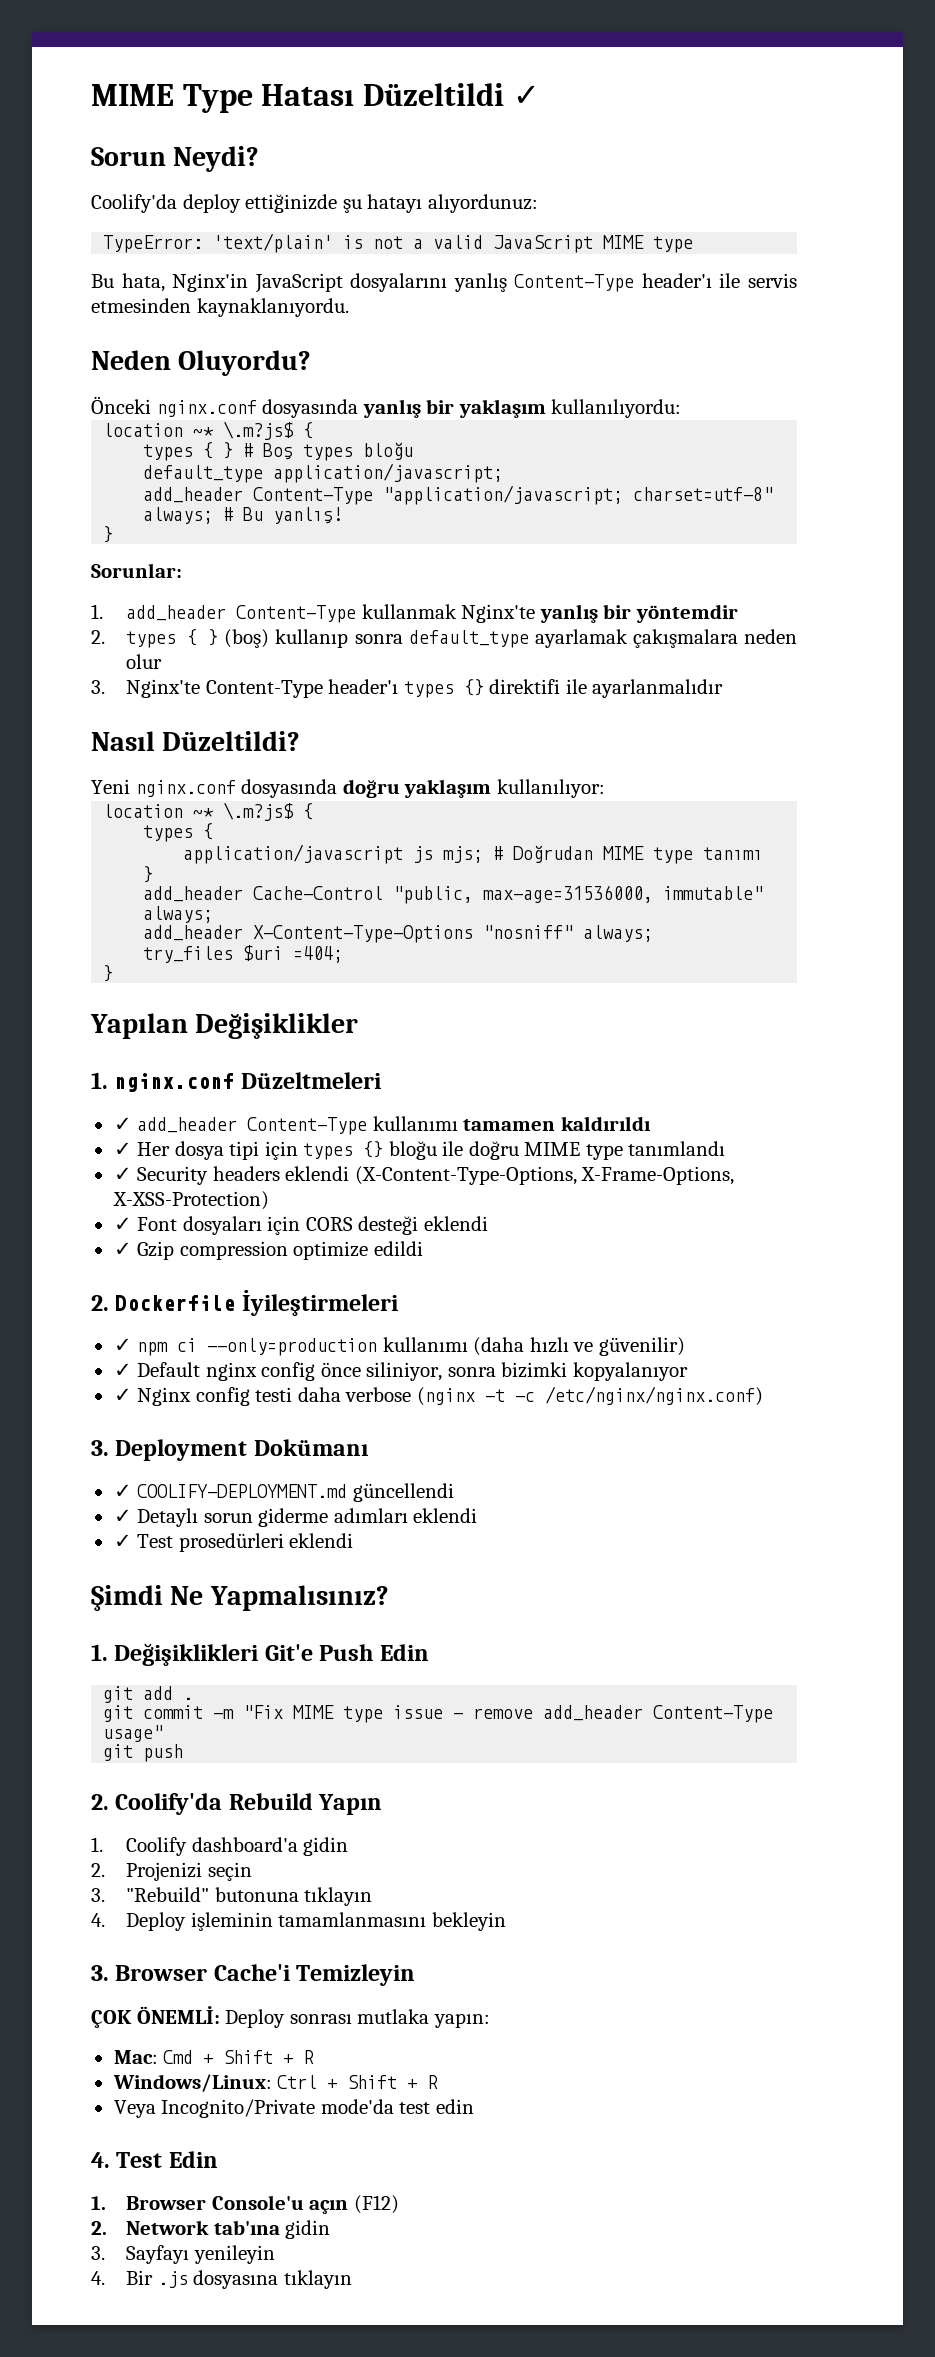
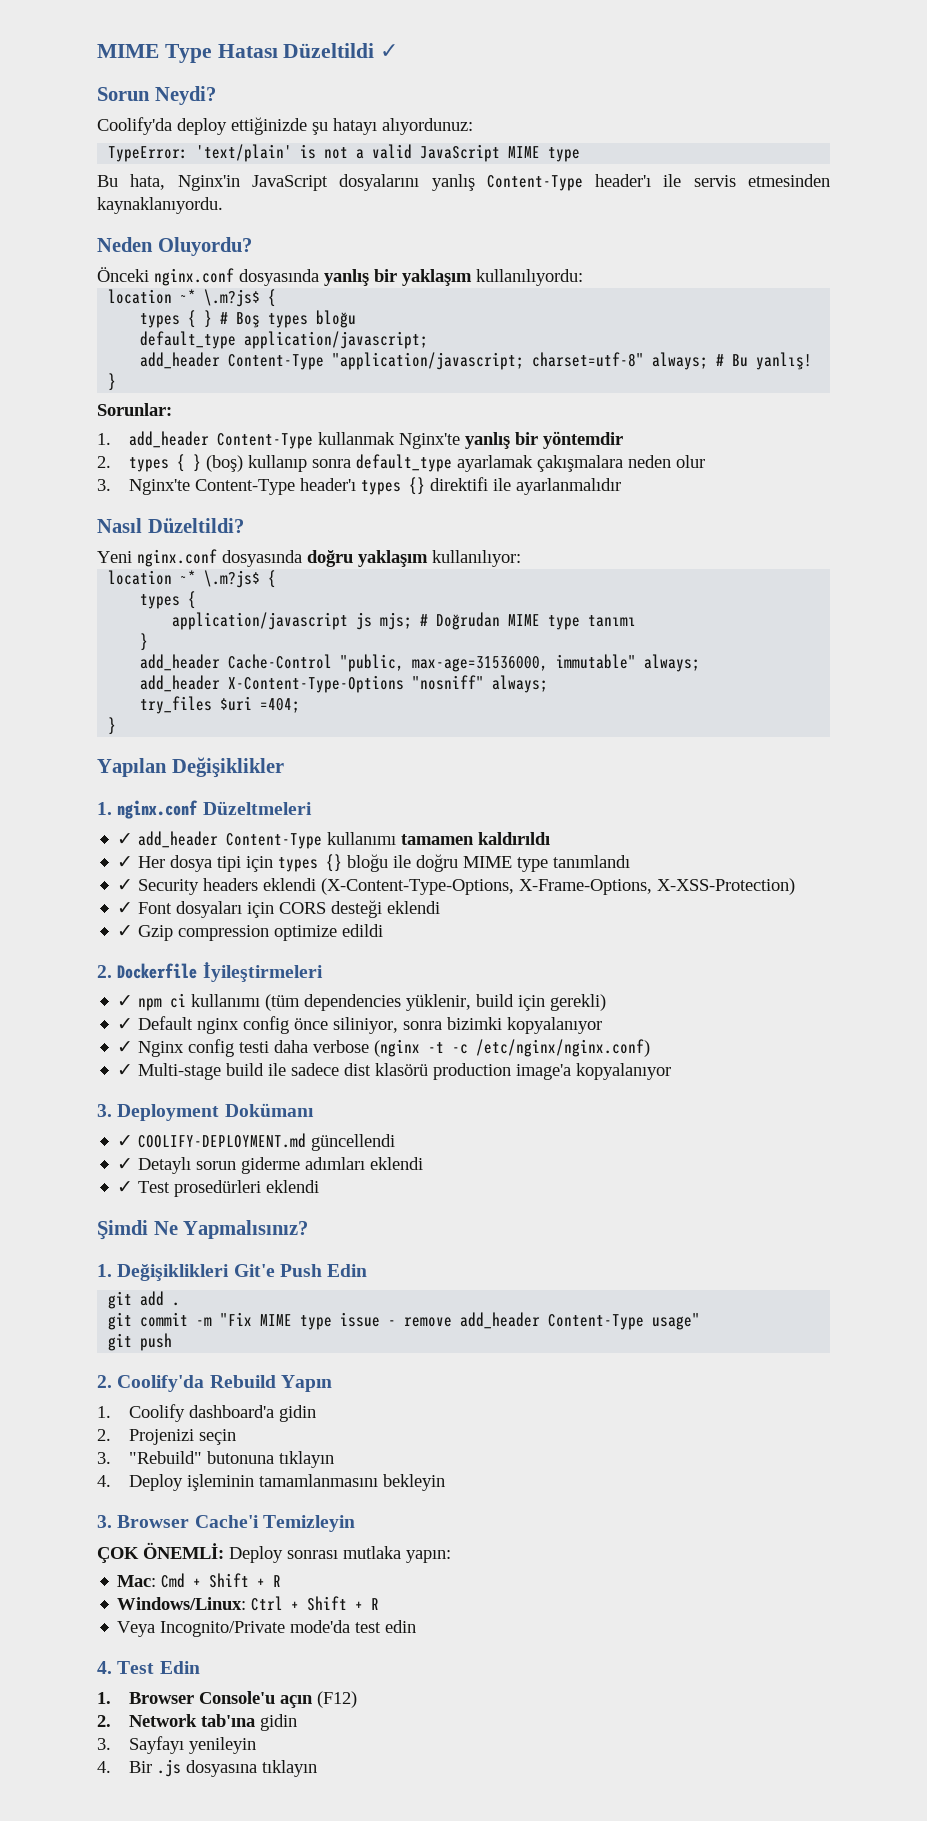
- ✓ npm ci --only=production kullanımı (daha hızlı ve güvenilir)
+ ✓ npm ci kullanımı (tüm dependencies yüklenir, build için gerekli)
+ ✓ Multi-stage build ile sadece dist klasörü production image'a kopyalanıyor

